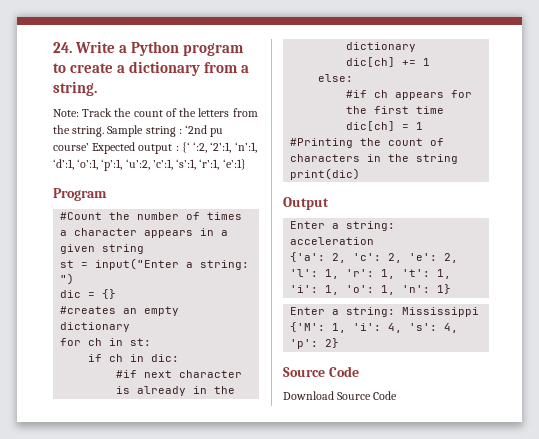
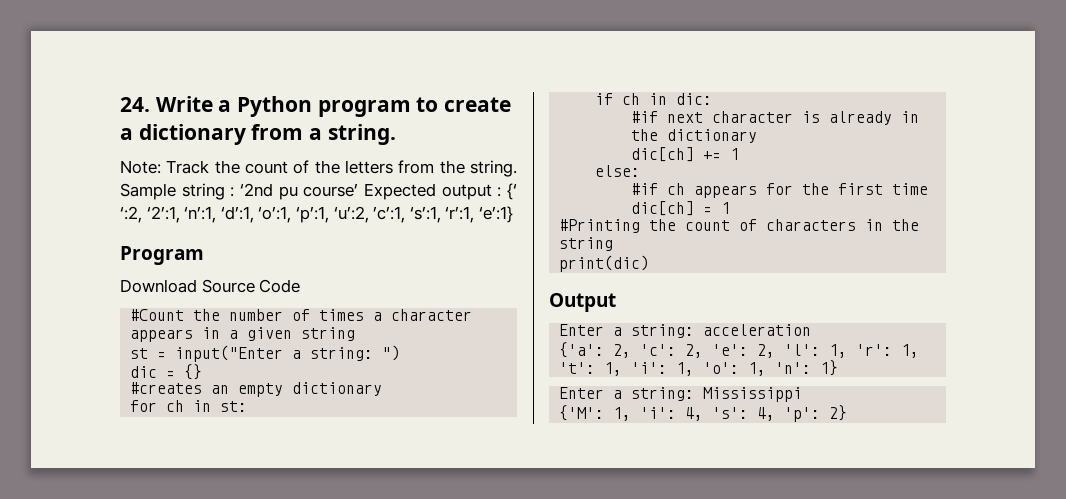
+ Download Source Code
  {'M': 1, 'i': 4, 's': 4, 'p': 2}
- Source Code
- Download Source Code

